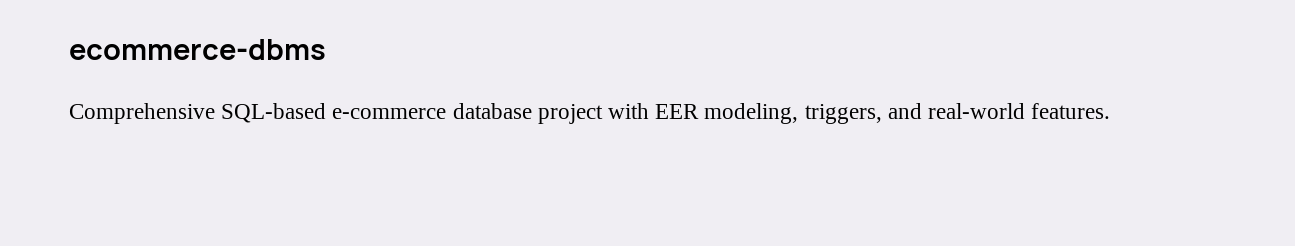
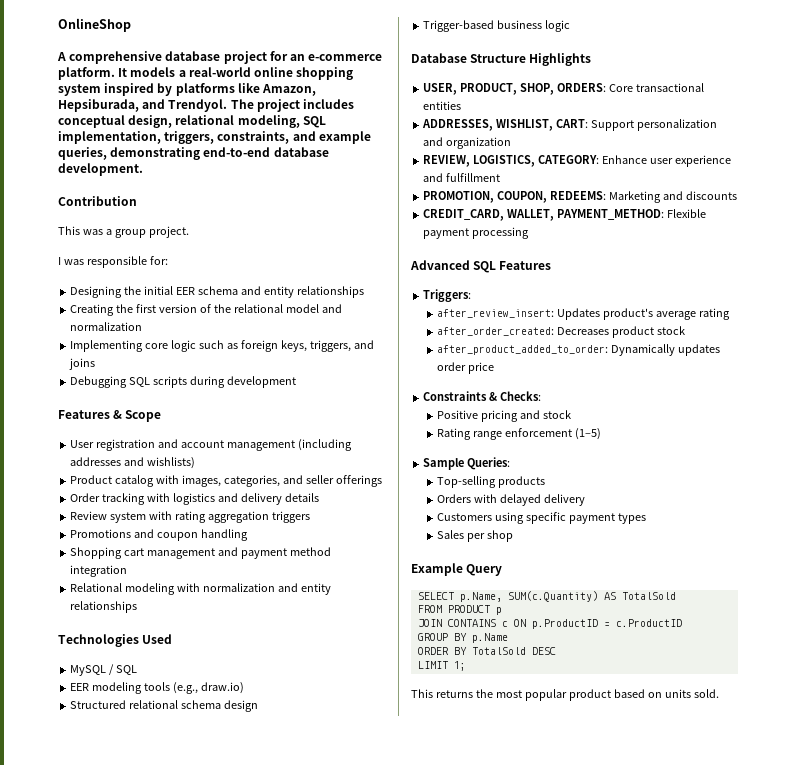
- ecommerce-dbms
- Comprehensive SQL-based e-commerce database project with EER modeling, triggers, and real-world features.
+ OnlineShop
+ A comprehensive database project for an e-commerce platform. It models a real-world online shopping system inspired by platforms like Amazon, Hepsiburada, and Trendyol. The project includes conceptual design, relational modeling, SQL implementation, triggers, constraints, and example queries, demonstrating end-to-end database development.
+ Contribution
+ This was a group project.
+ I was responsible for:
+ Designing the initial EER schema and entity relationships
+ Creating the first version of the relational model and normalization
+ Implementing core logic such as foreign keys, triggers, and joins
+ Debugging SQL scripts during development
+ Features & Scope
+ User registration and account management (including addresses and wishlists)
+ Product catalog with images, categories, and seller offerings
+ Order tracking with logistics and delivery details
+ Review system with rating aggregation triggers
+ Promotions and coupon handling
+ Shopping cart management and payment method integration
+ Relational modeling with normalization and entity relationships
+ Technologies Used
+ MySQL / SQL
+ EER modeling tools (e.g., draw.io)
+ Structured relational schema design
+ Trigger-based business logic
+ Database Structure Highlights
+ USER, PRODUCT, SHOP, ORDERS: Core transactional entities
+ ADDRESSES, WISHLIST, CART: Support personalization and organization
+ REVIEW, LOGISTICS, CATEGORY: Enhance user experience and fulfillment
+ PROMOTION, COUPON, REDEEMS: Marketing and discounts
+ CREDIT_CARD, WALLET, PAYMENT_METHOD: Flexible payment processing
+ Advanced SQL Features
+ Triggers:
+ after_review_insert: Updates product's average rating
+ after_order_created: Decreases product stock
+ after_product_added_to_order: Dynamically updates order price
+ Constraints & Checks:
+ Positive pricing and stock
+ Rating range enforcement (1–5)
+ Sample Queries:
+ Top-selling products
+ Orders with delayed delivery
+ Customers using specific payment types
+ Sales per shop
+ Example Query
+ SELECT p.Name, SUM(c.Quantity) AS TotalSold
+ FROM PRODUCT p
+ JOIN CONTAINS c ON p.ProductID = c.ProductID
+ GROUP BY p.Name
+ ORDER BY TotalSold DESC
+ LIMIT 1;
+ This returns the most popular product based on units sold.

